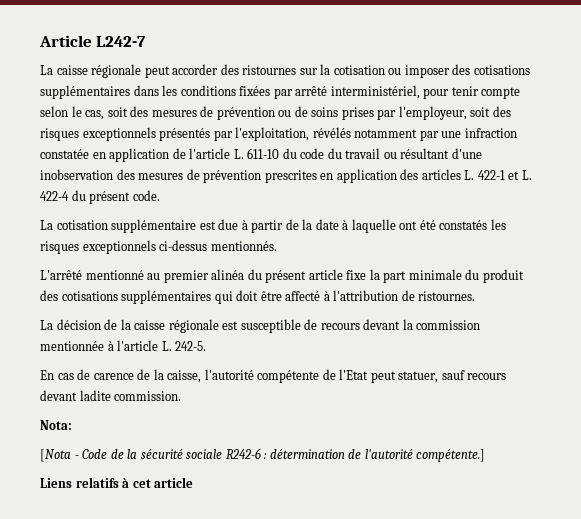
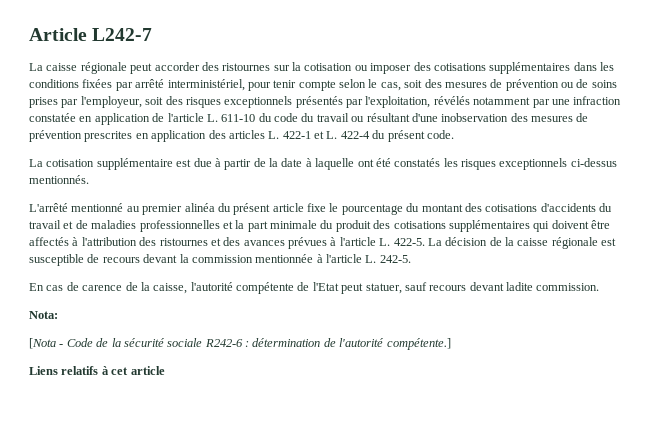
- L'arrêté mentionné au premier alinéa du présent article fixe la part minimale du produit des cotisations supplémentaires qui doit être affecté à l'attribution de ristournes.
- La décision de la caisse régionale est susceptible de recours devant la commission mentionnée à l'article L. 242-5.
+ L'arrêté mentionné au premier alinéa du présent article fixe le pourcentage du montant des cotisations d'accidents du travail et de maladies professionnelles et la part minimale du produit des cotisations supplémentaires qui doivent être affectés à l'attribution des ristournes et des avances prévues à l'article L. 422-5. La décision de la caisse régionale est susceptible de recours devant la commission mentionnée à l'article L. 242-5.

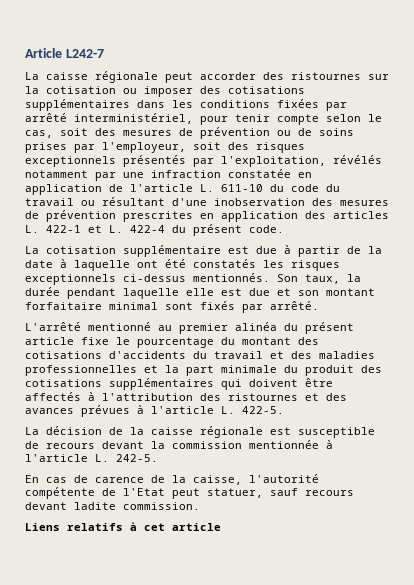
+ Son taux, la durée pendant laquelle elle est due et son montant forfaitaire minimal sont fixés par arrêté.
- L'arrêté mentionné au premier alinéa du présent article fixe le pourcentage du montant des cotisations d'accidents du travail et de maladies professionnelles et la part minimale du produit des cotisations supplémentaires qui doivent être affectés à l'attribution des ristournes et des avances prévues à l'article L. 422-5. La décision de la caisse régionale est susceptible de recours devant la commission mentionnée à l'article L. 242-5.
+ L'arrêté mentionné au premier alinéa du présent article fixe le pourcentage du montant des cotisations d'accidents du travail et des maladies professionnelles et la part minimale du produit des cotisations supplémentaires qui doivent être affectés à l'attribution des ristournes et des avances prévues à l'article L. 422-5.
+ La décision de la caisse régionale est susceptible de recours devant la commission mentionnée à l'article L. 242-5.
- Nota:
- [Nota - Code de la sécurité sociale R242-6 : détermination de l'autorité compétente.]

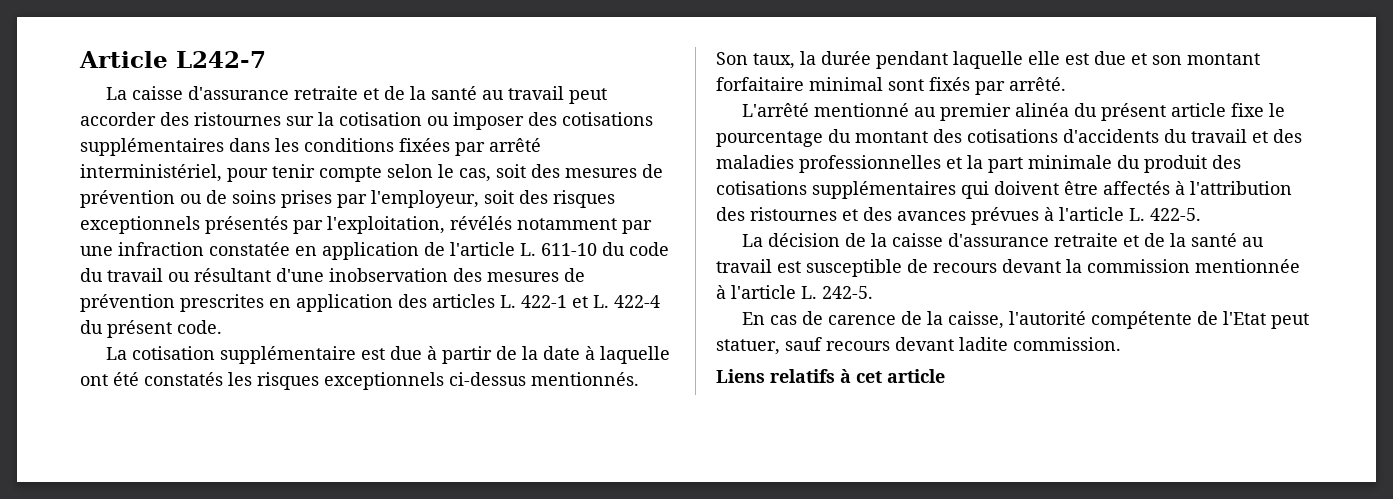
- La caisse régionale peut accorder des ristournes sur la cotisation ou imposer des cotisations supplémentaires dans les conditions fixées par arrêté interministériel, pour tenir compte selon le cas, soit des mesures de prévention ou de soins prises par l'employeur, soit des risques exceptionnels présentés par l'exploitation, révélés notamment par une infraction constatée en application de l'article L. 611-10 du code du travail ou résultant d'une inobservation des mesures de prévention prescrites en application des articles L. 422-1 et L. 422-4 du présent code.
+ La caisse d'assurance retraite et de la santé au travail peut accorder des ristournes sur la cotisation ou imposer des cotisations supplémentaires dans les conditions fixées par arrêté interministériel, pour tenir compte selon le cas, soit des mesures de prévention ou de soins prises par l'employeur, soit des risques exceptionnels présentés par l'exploitation, révélés notamment par une infraction constatée en application de l'article L. 611-10 du code du travail ou résultant d'une inobservation des mesures de prévention prescrites en application des articles L. 422-1 et L. 422-4 du présent code.
- La décision de la caisse régionale est susceptible de recours devant la commission mentionnée à l'article L. 242-5.
+ La décision de la caisse d'assurance retraite et de la santé au travail est susceptible de recours devant la commission mentionnée à l'article L. 242-5.

